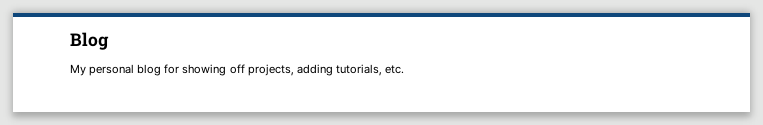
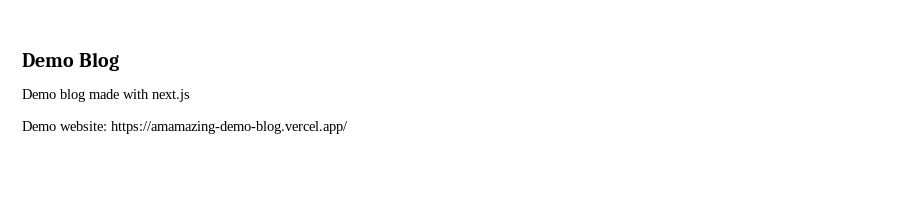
- Blog
+ Demo Blog
- My personal blog for showing off projects, adding tutorials, etc.
+ Demo blog made with next.js
+ Demo website: https://amamazing-demo-blog.vercel.app/

